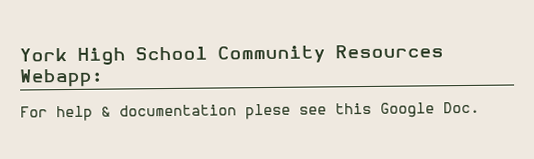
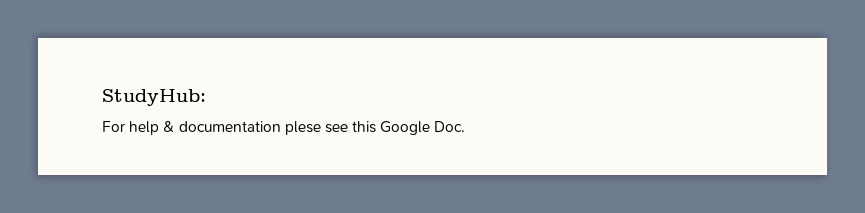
- York High School Community Resources Webapp:
+ StudyHub:

